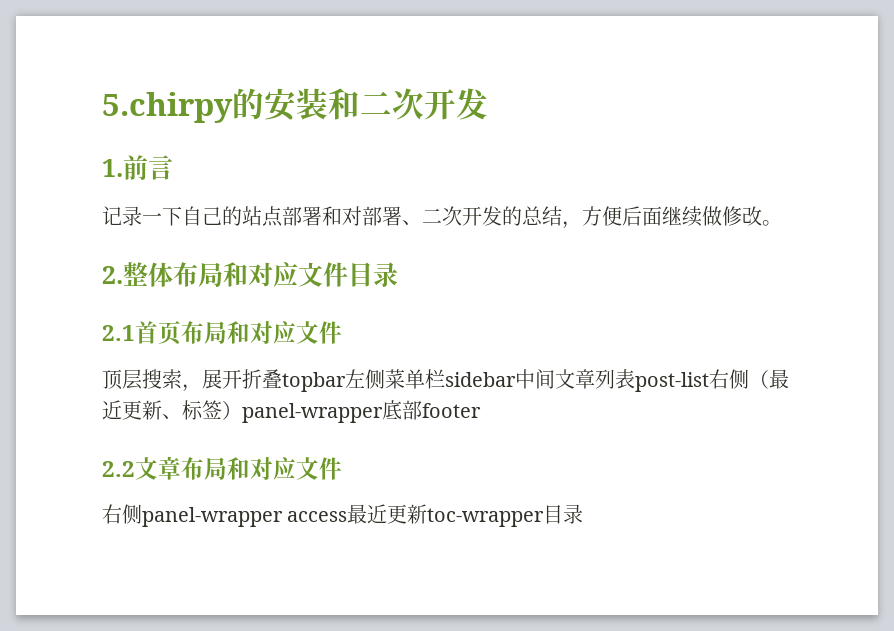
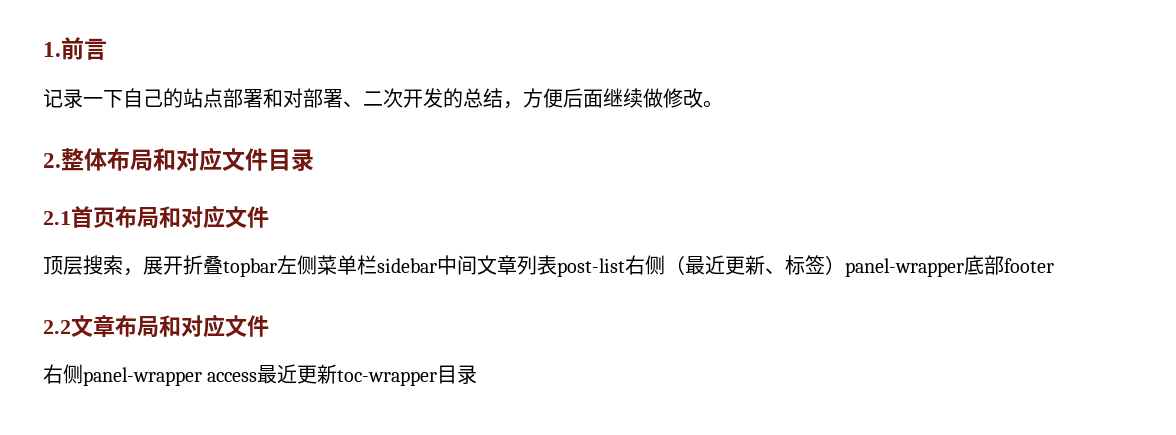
- 5.chirpy的安装和二次开发

